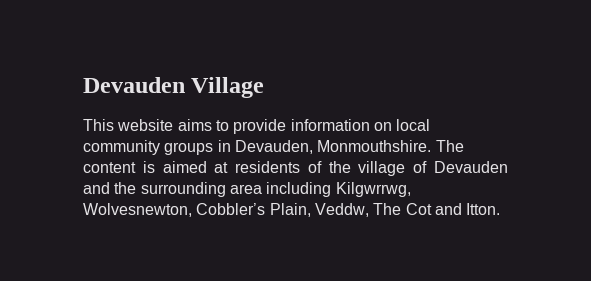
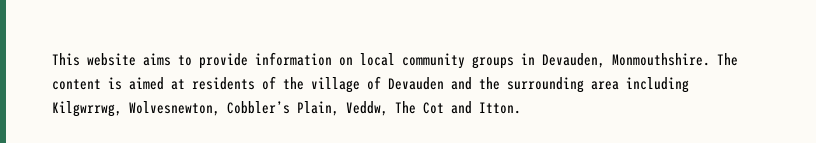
- Devauden Village

